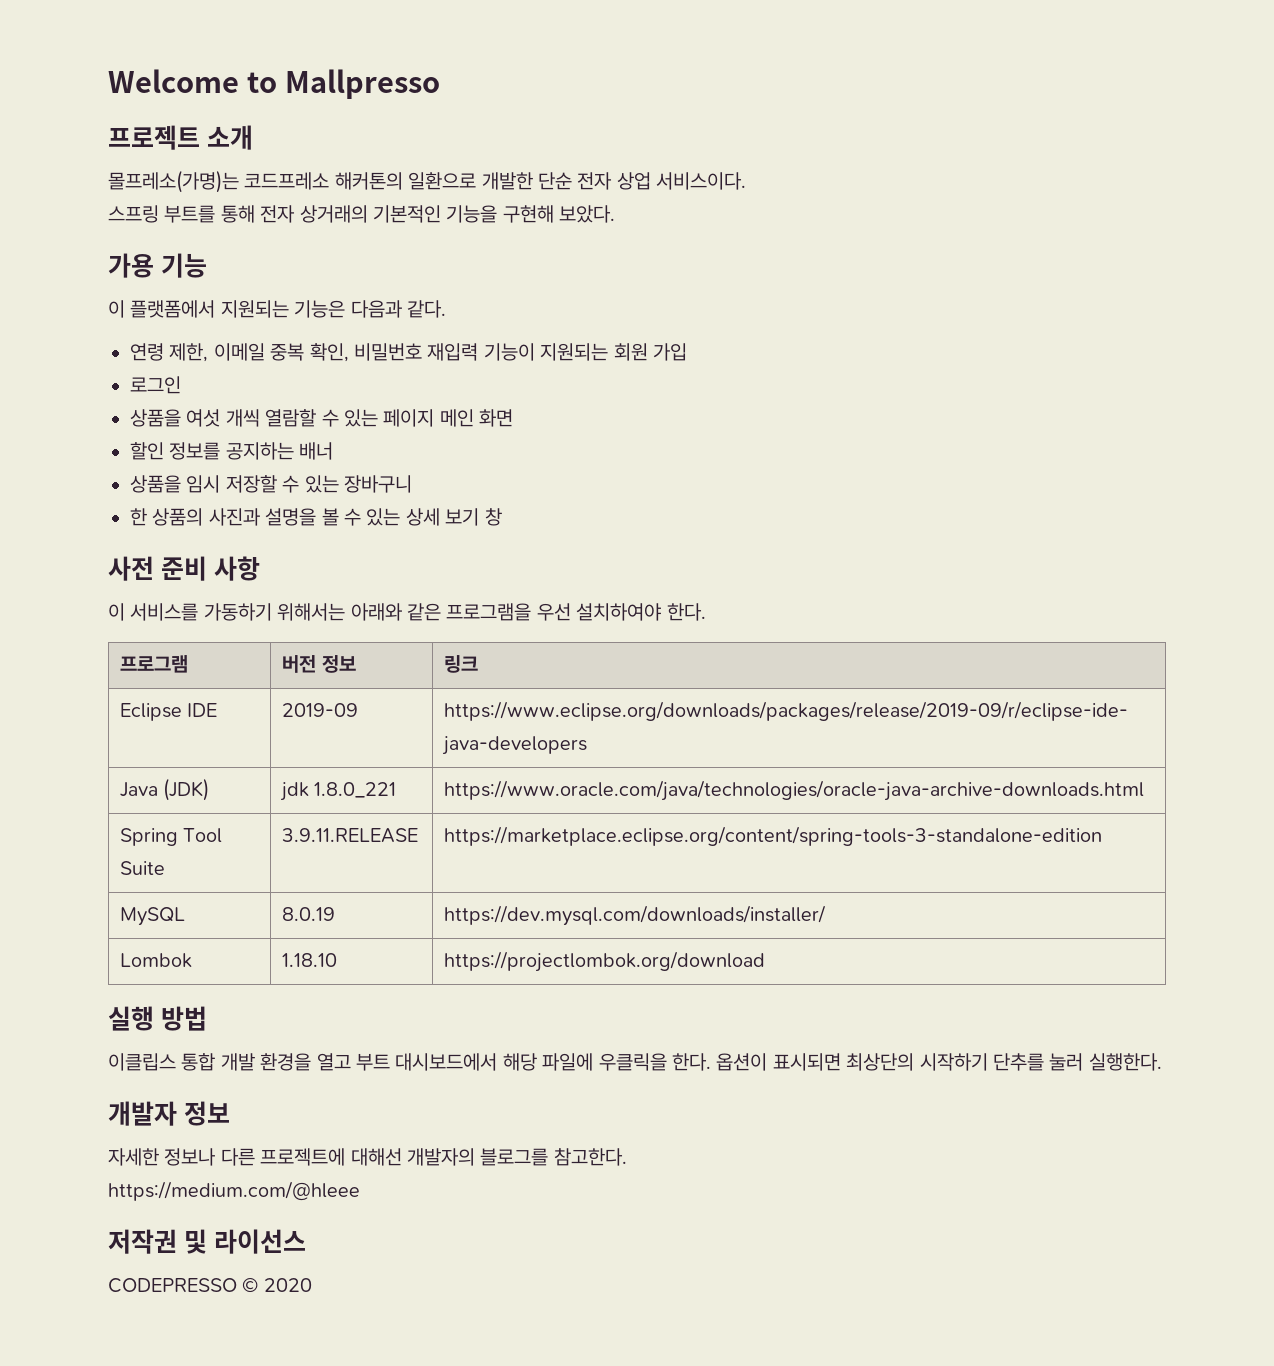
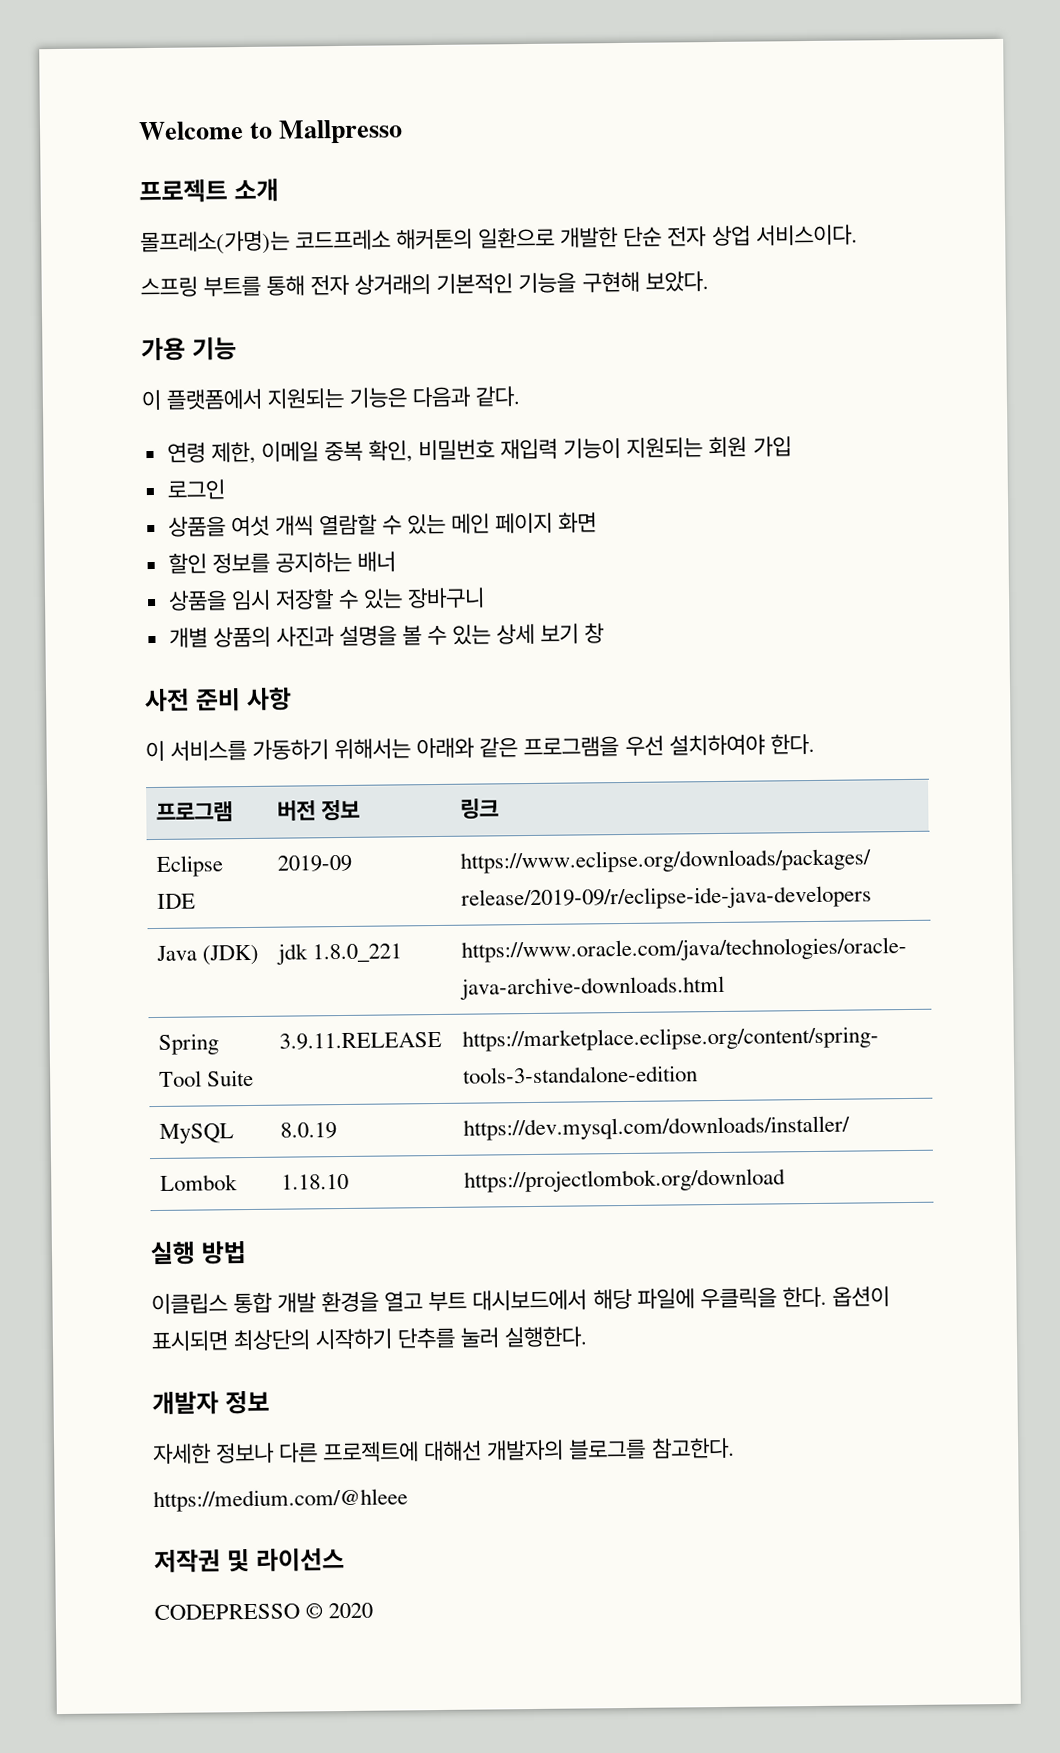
- 상품을 여섯 개씩 열람할 수 있는 페이지 메인 화면
+ 상품을 여섯 개씩 열람할 수 있는 메인 페이지 화면
- 한 상품의 사진과 설명을 볼 수 있는 상세 보기 창
+ 개별 상품의 사진과 설명을 볼 수 있는 상세 보기 창

